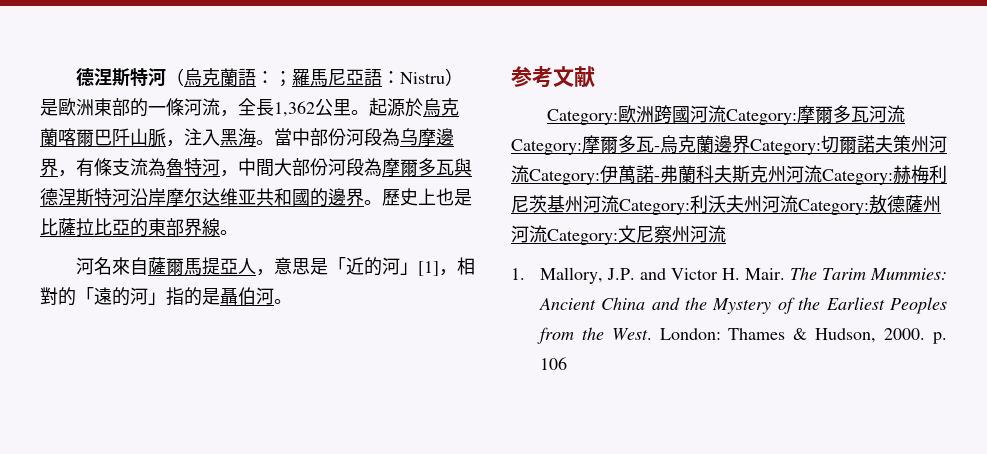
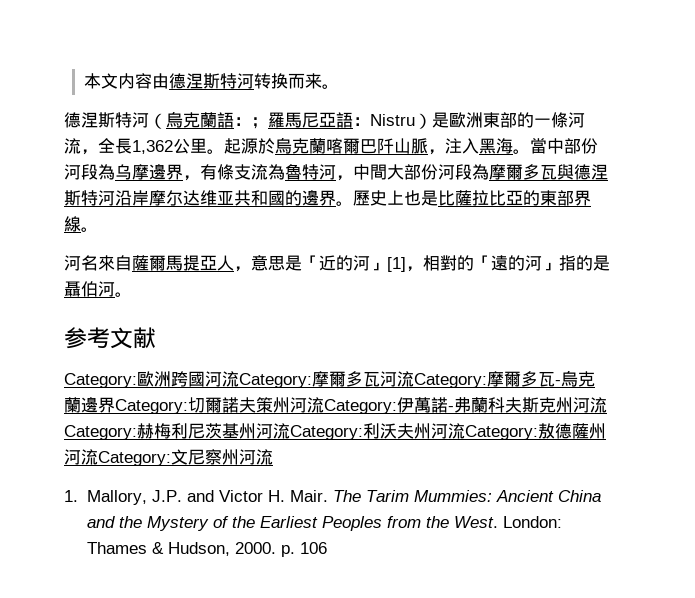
+ 本文内容由德涅斯特河转换而来。

